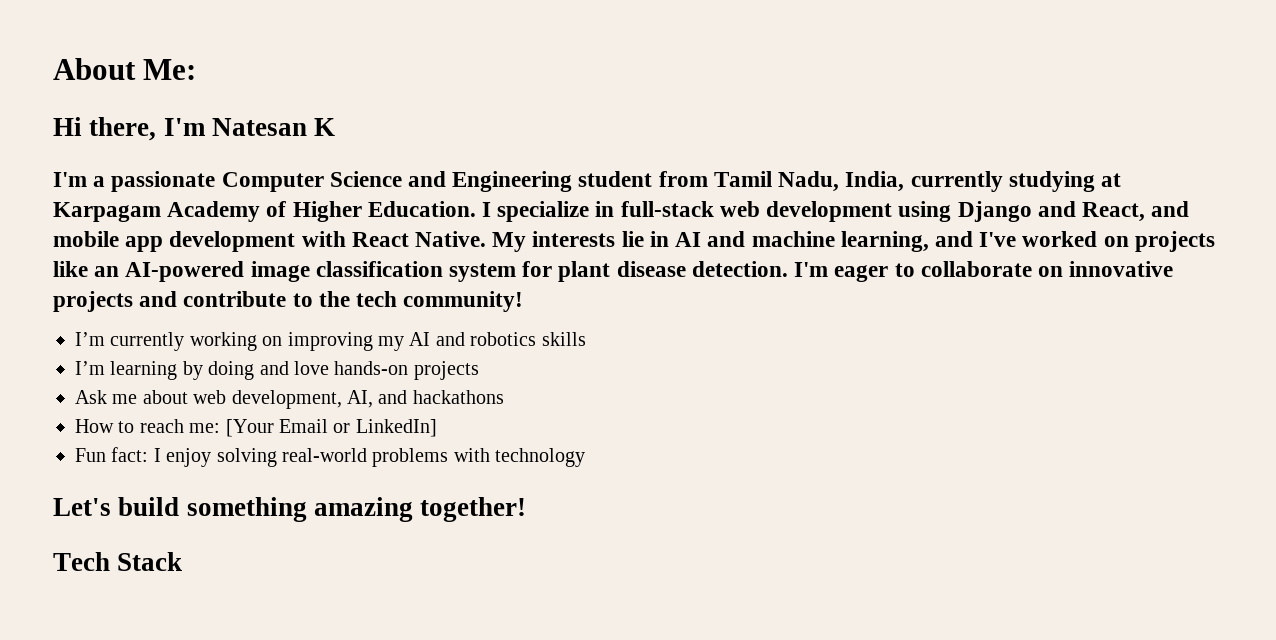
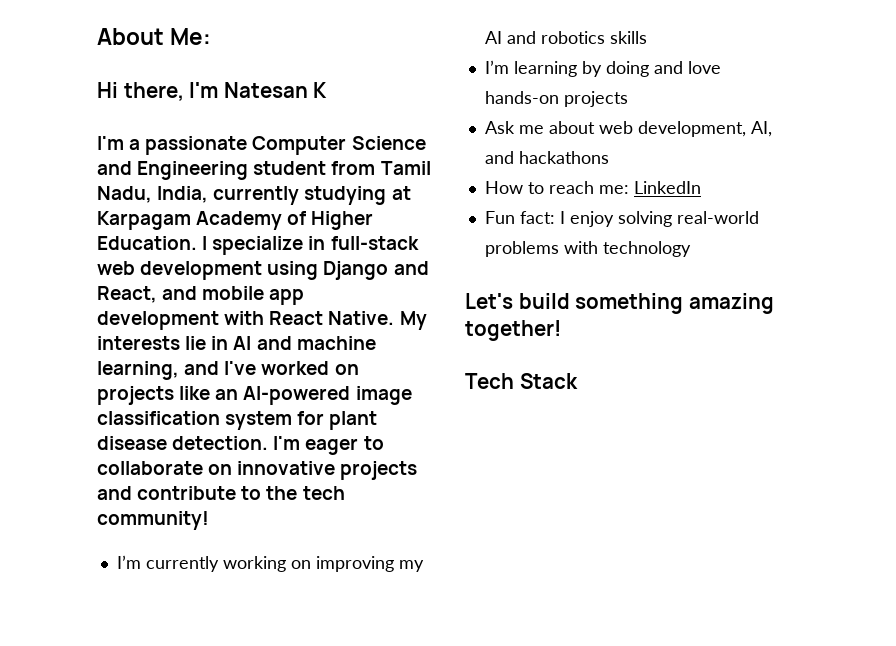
- How to reach me: [Your Email or LinkedIn]
+ How to reach me: LinkedIn

